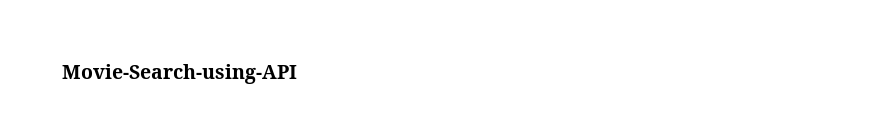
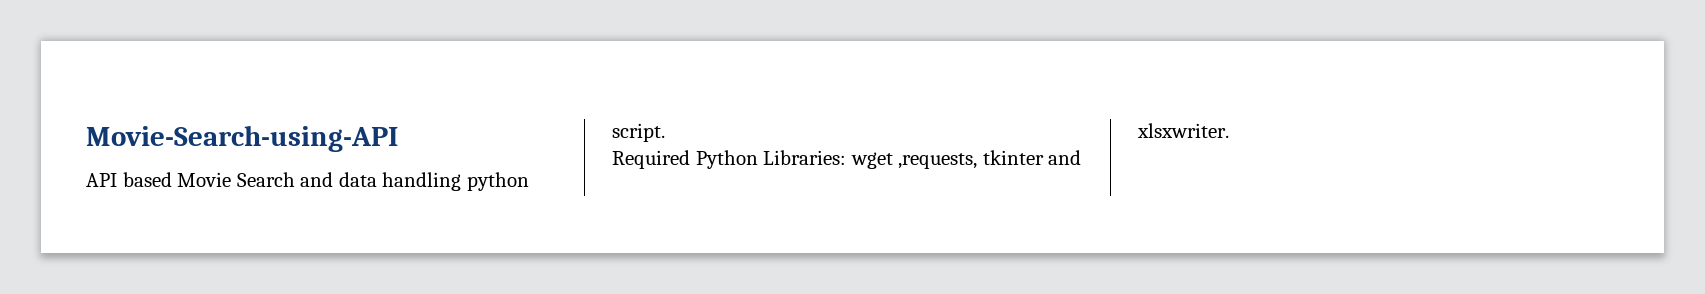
+ API based Movie Search and data handling python script.
+ Required Python Libraries: wget ,requests, tkinter and xlsxwriter.

